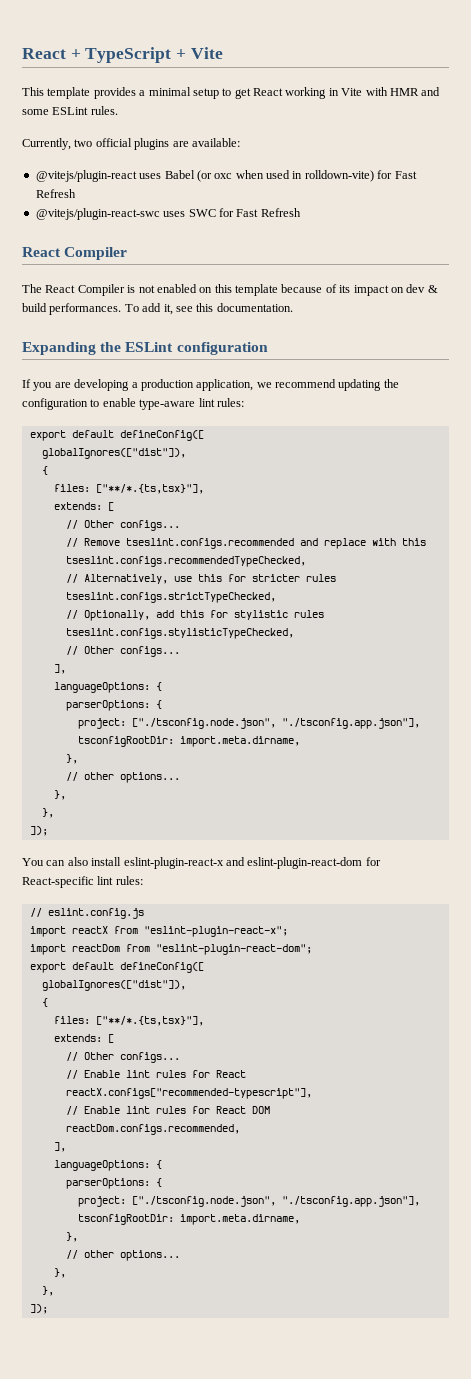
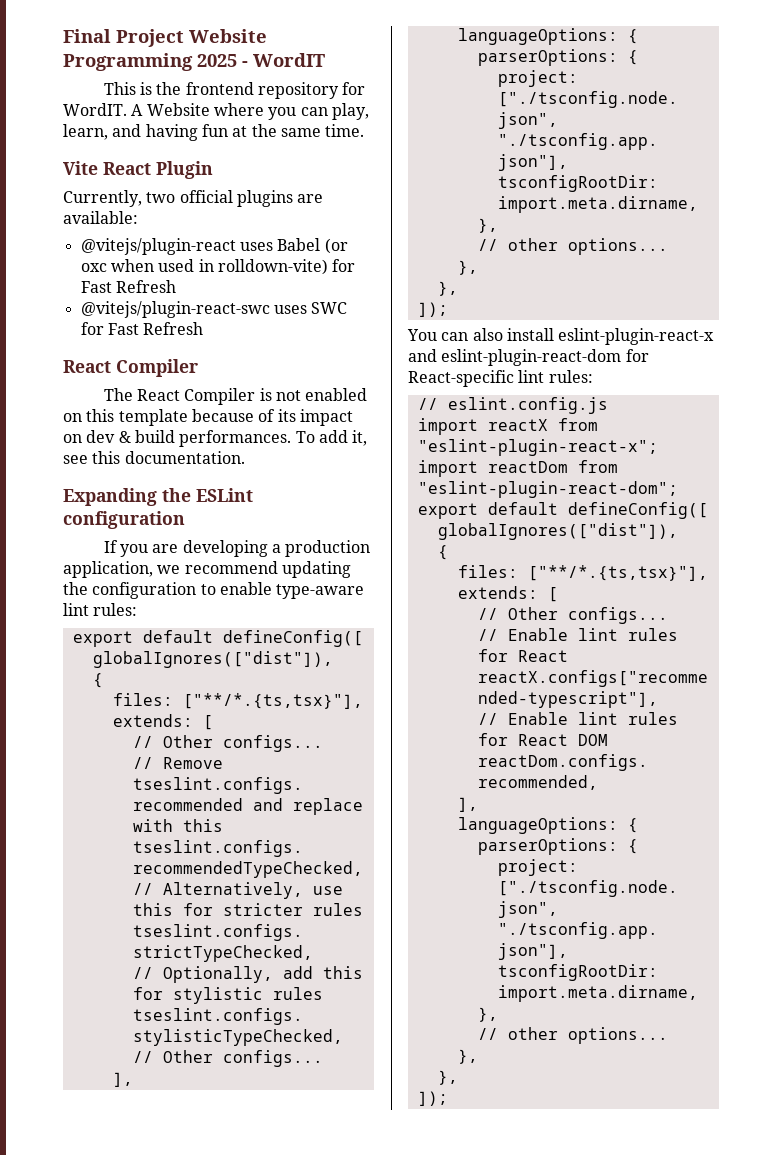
- React + TypeScript + Vite
- This template provides a minimal setup to get React working in Vite with HMR and some ESLint rules.
+ Final Project Website Programming 2025 - WordIT
+ This is the frontend repository for WordIT. A Website where you can play, learn, and having fun at the same time.
+ Vite React Plugin

